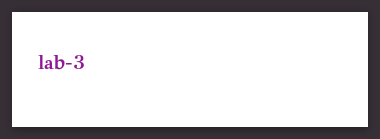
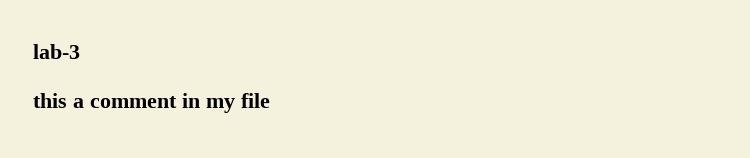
+ this a comment in my file

